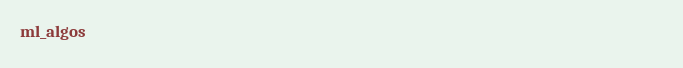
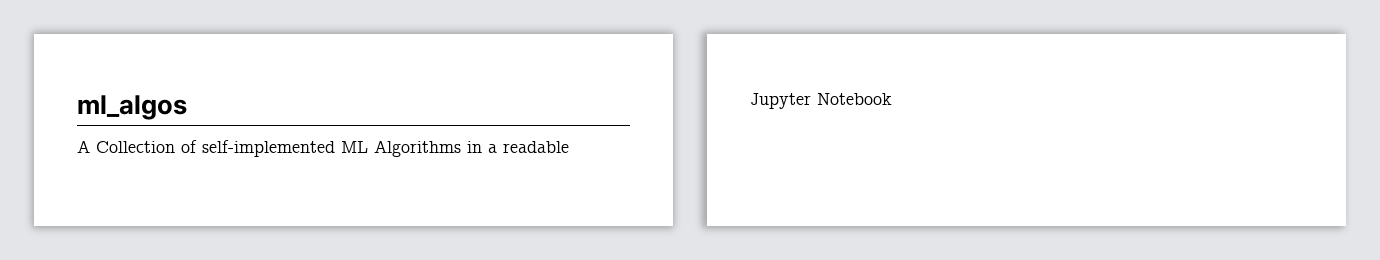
+ A Collection of self-implemented ML Algorithms in a readable Jupyter Notebook

